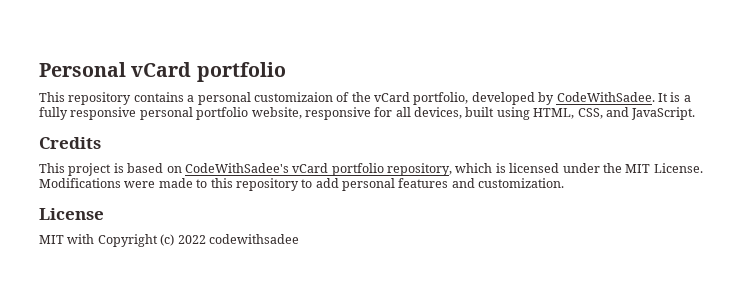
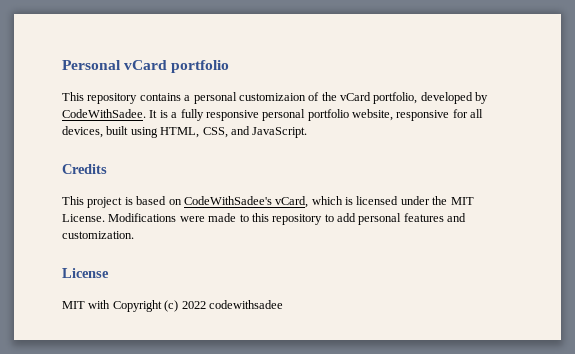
- This project is based on CodeWithSadee's vCard portfolio repository, which is licensed under the MIT License.
+ This project is based on CodeWithSadee's vCard, which is licensed under the MIT License.

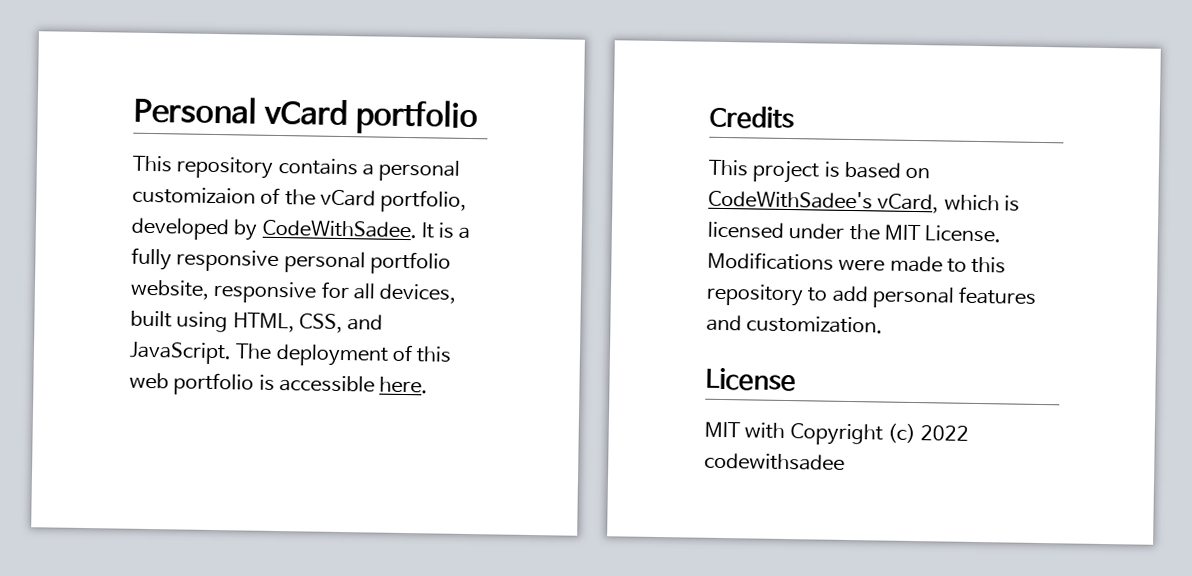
+ The deployment of this web portfolio is accessible here.

